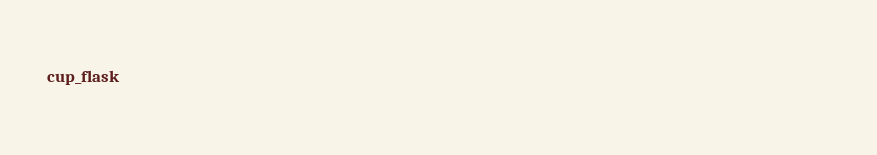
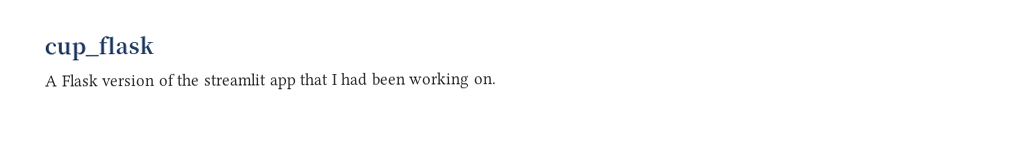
+ A Flask version of the streamlit app that I had been working on.

